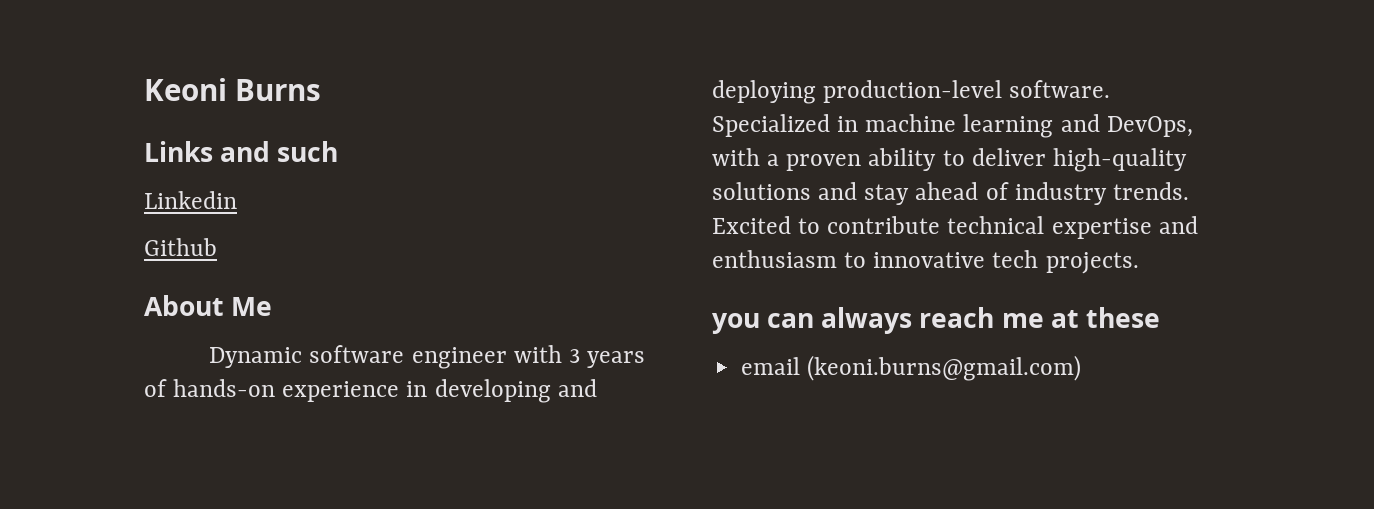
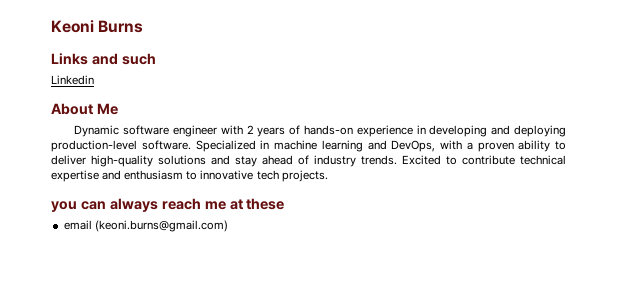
- Github
- Dynamic software engineer with 3 years of hands-on experience in developing and deploying production-level software.
+ Dynamic software engineer with 2 years of hands-on experience in developing and deploying production-level software.

